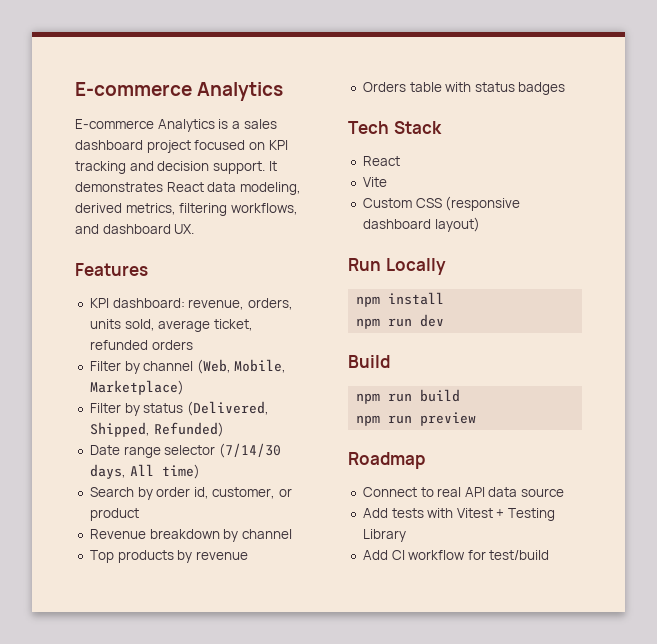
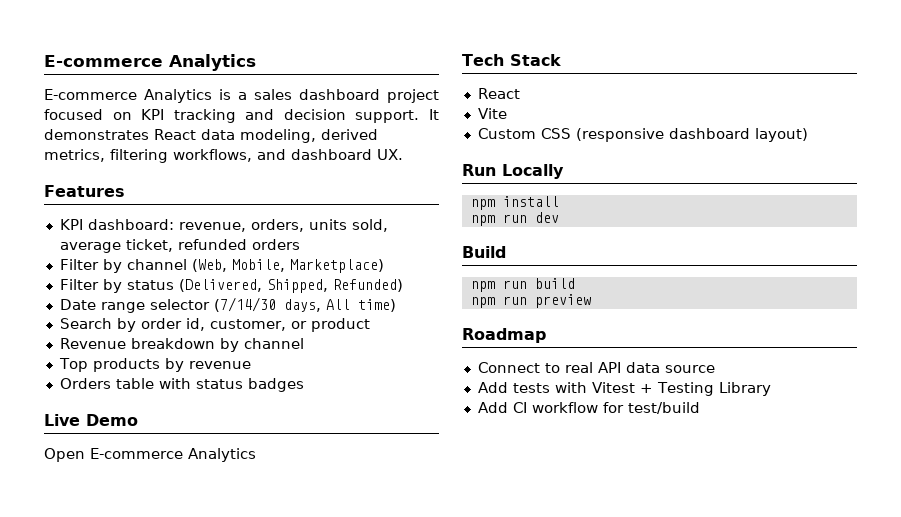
+ Live Demo
+ Open E-commerce Analytics

